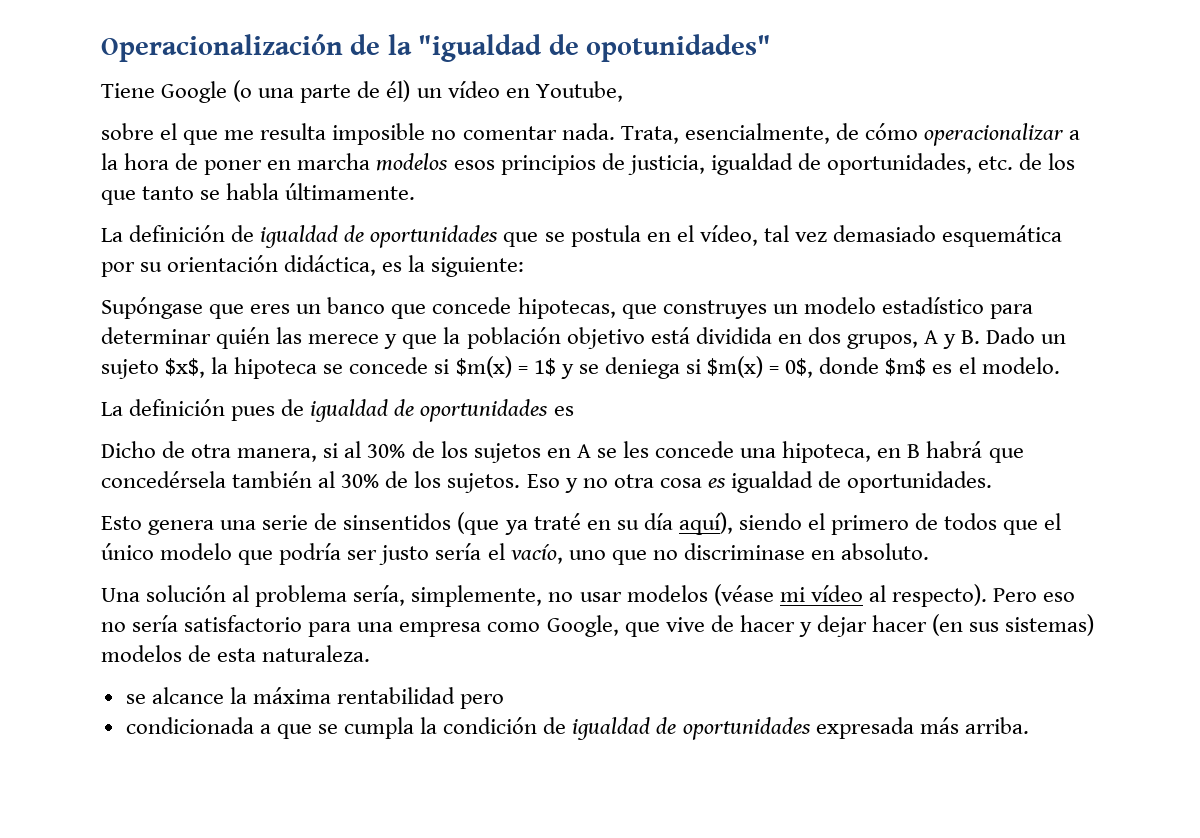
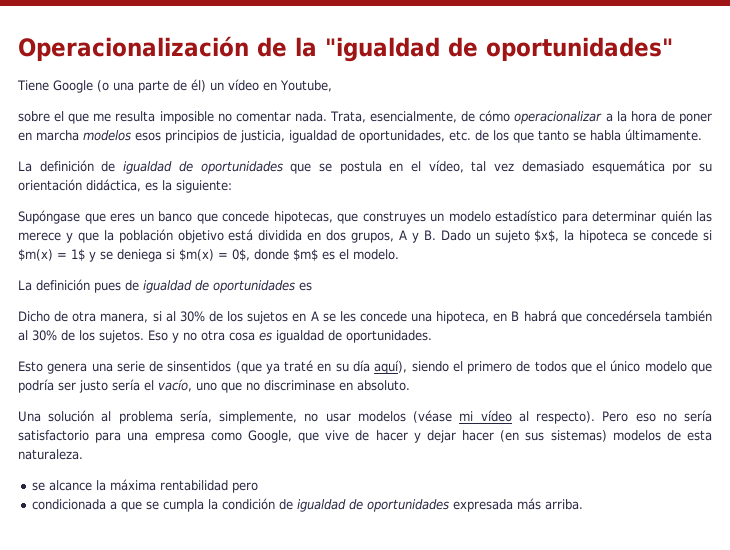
- Operacionalización de la "igualdad de opotunidades"
+ Operacionalización de la "igualdad de oportunidades"

